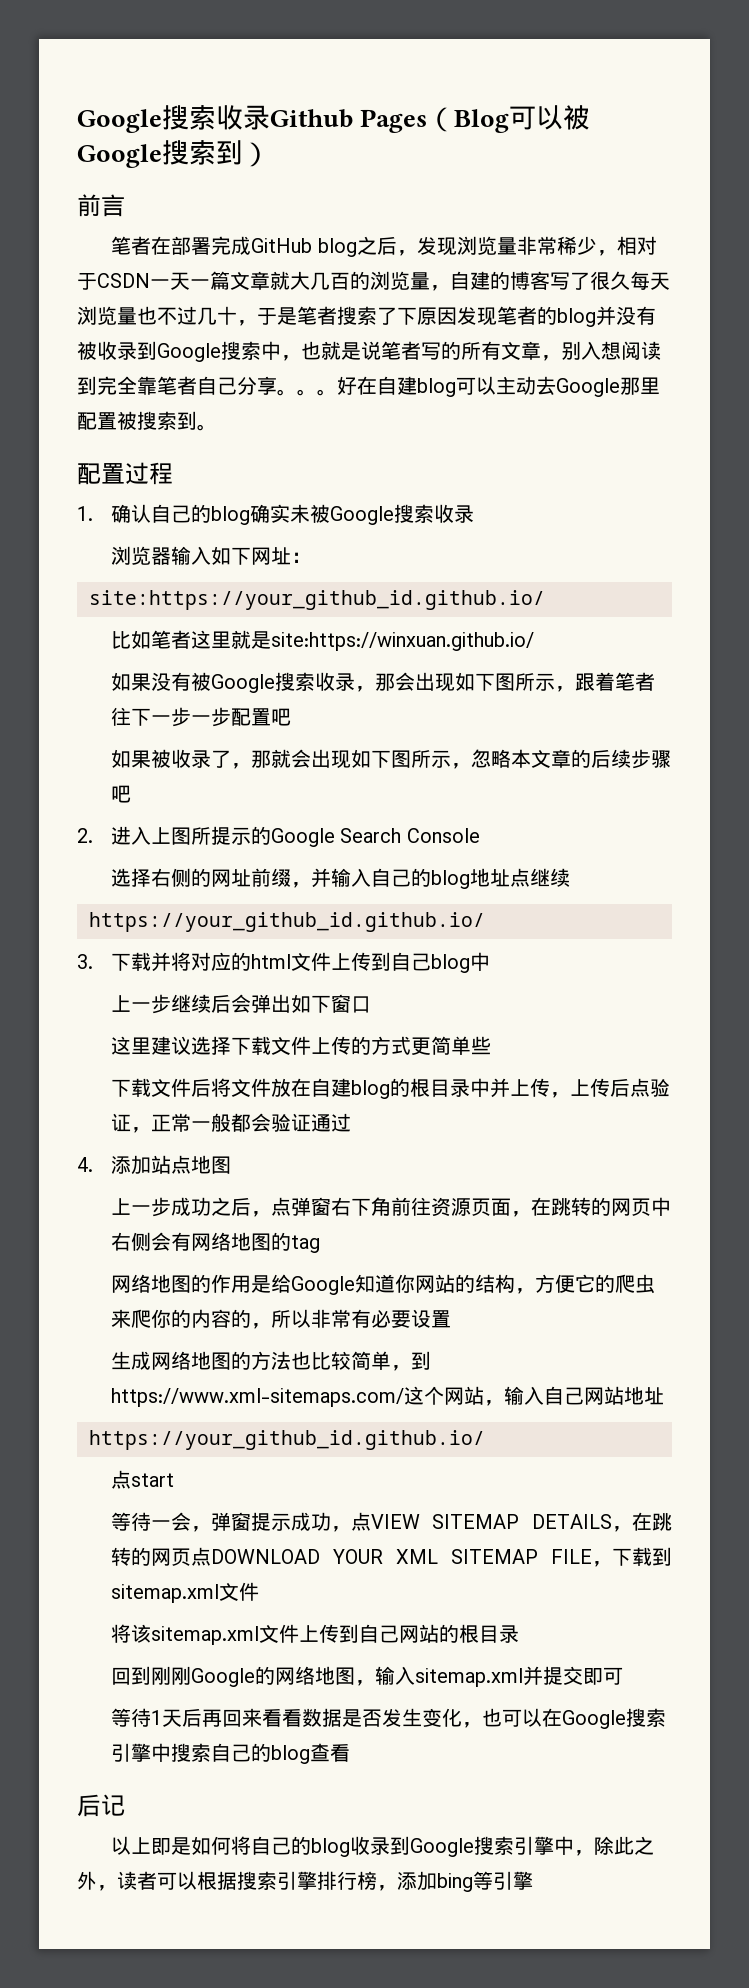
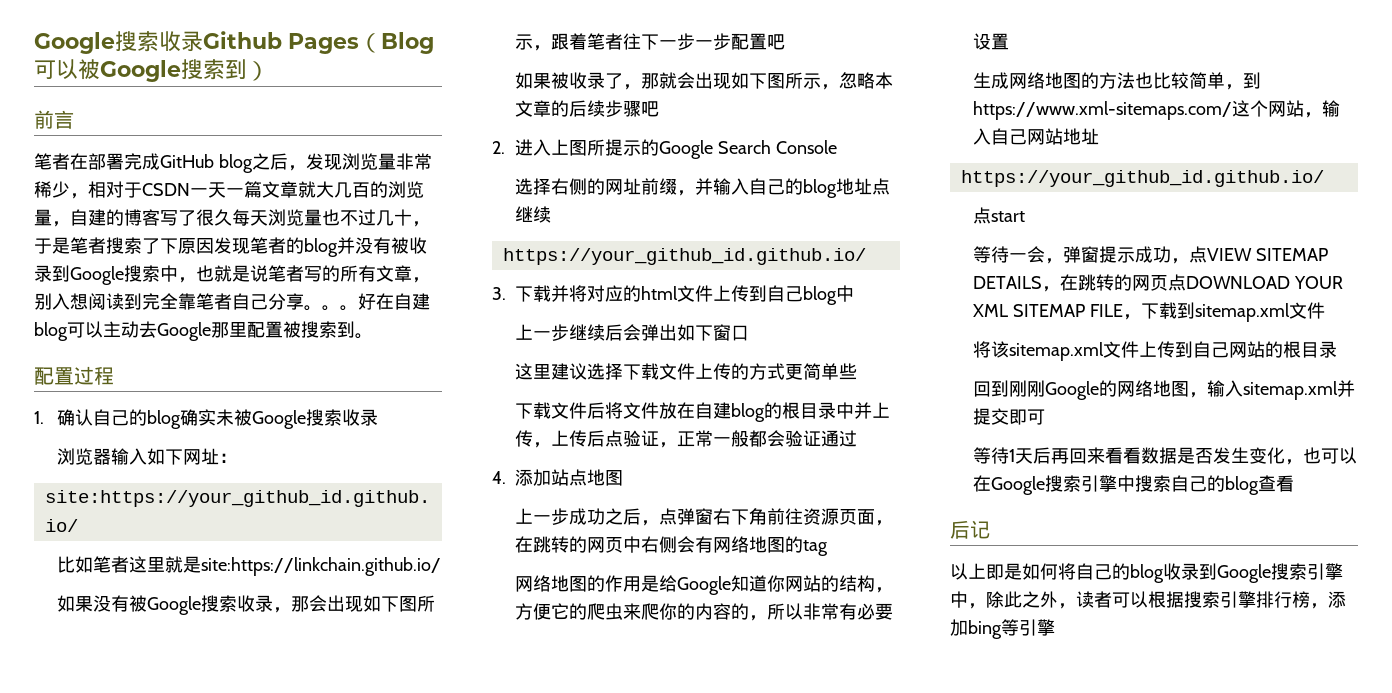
- 比如笔者这里就是site:https://winxuan.github.io/
+ 比如笔者这里就是site:https://linkchain.github.io/

